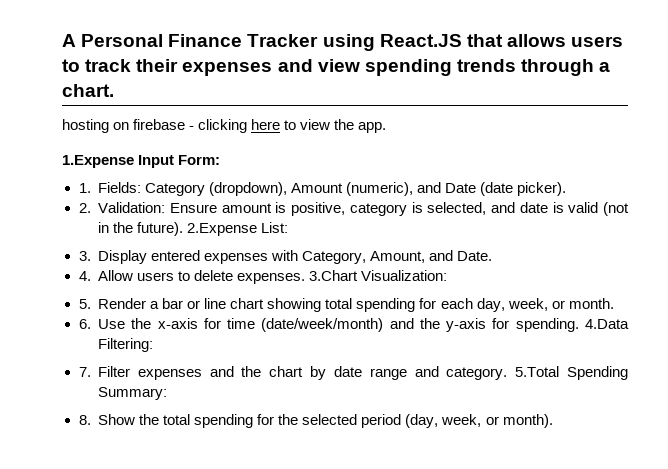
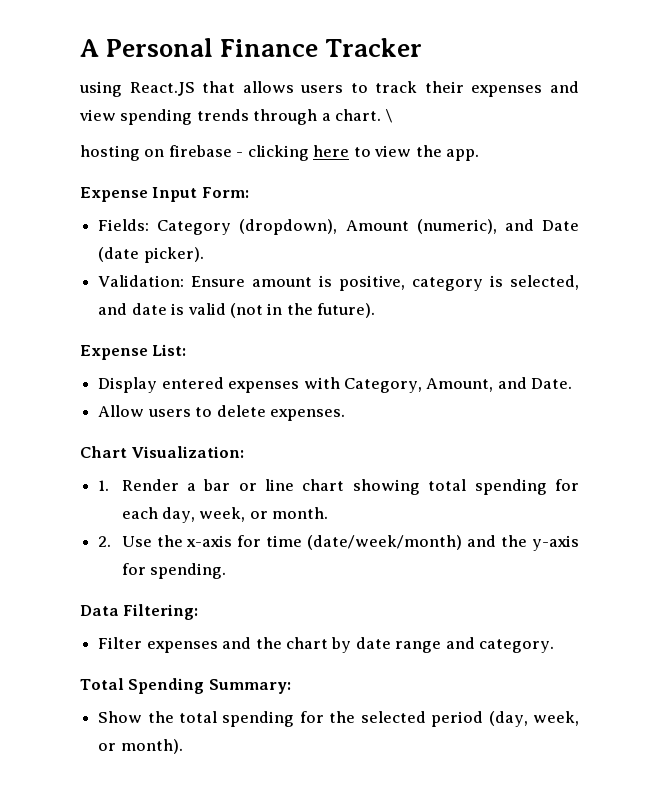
- A Personal Finance Tracker using React.JS that allows users to track their expenses and view spending trends through a chart.
+ A Personal Finance Tracker
+ using React.JS that allows users to track their expenses and view spending trends through a chart. \
- 1.Expense Input Form:
+ Expense Input Form:
- 1. Fields: Category (dropdown), Amount (numeric), and Date (date picker).
+ Fields: Category (dropdown), Amount (numeric), and Date (date picker).
- 2. Validation: Ensure amount is positive, category is selected, and date is valid (not in the future). 2.Expense List:
+ Validation: Ensure amount is positive, category is selected, and date is valid (not in the future).
+ Expense List:
- 3. Display entered expenses with Category, Amount, and Date.
+ Display entered expenses with Category, Amount, and Date.
- 4. Allow users to delete expenses. 3.Chart Visualization:
+ Allow users to delete expenses.
+ Chart Visualization:
- 5. Render a bar or line chart showing total spending for each day, week, or month.
+ 1. Render a bar or line chart showing total spending for each day, week, or month.
- 6. Use the x-axis for time (date/week/month) and the y-axis for spending. 4.Data Filtering:
+ 2. Use the x-axis for time (date/week/month) and the y-axis for spending.
+ Data Filtering:
- 7. Filter expenses and the chart by date range and category. 5.Total Spending Summary:
+ Filter expenses and the chart by date range and category.
+ Total Spending Summary:
- 8. Show the total spending for the selected period (day, week, or month).
+ Show the total spending for the selected period (day, week, or month).

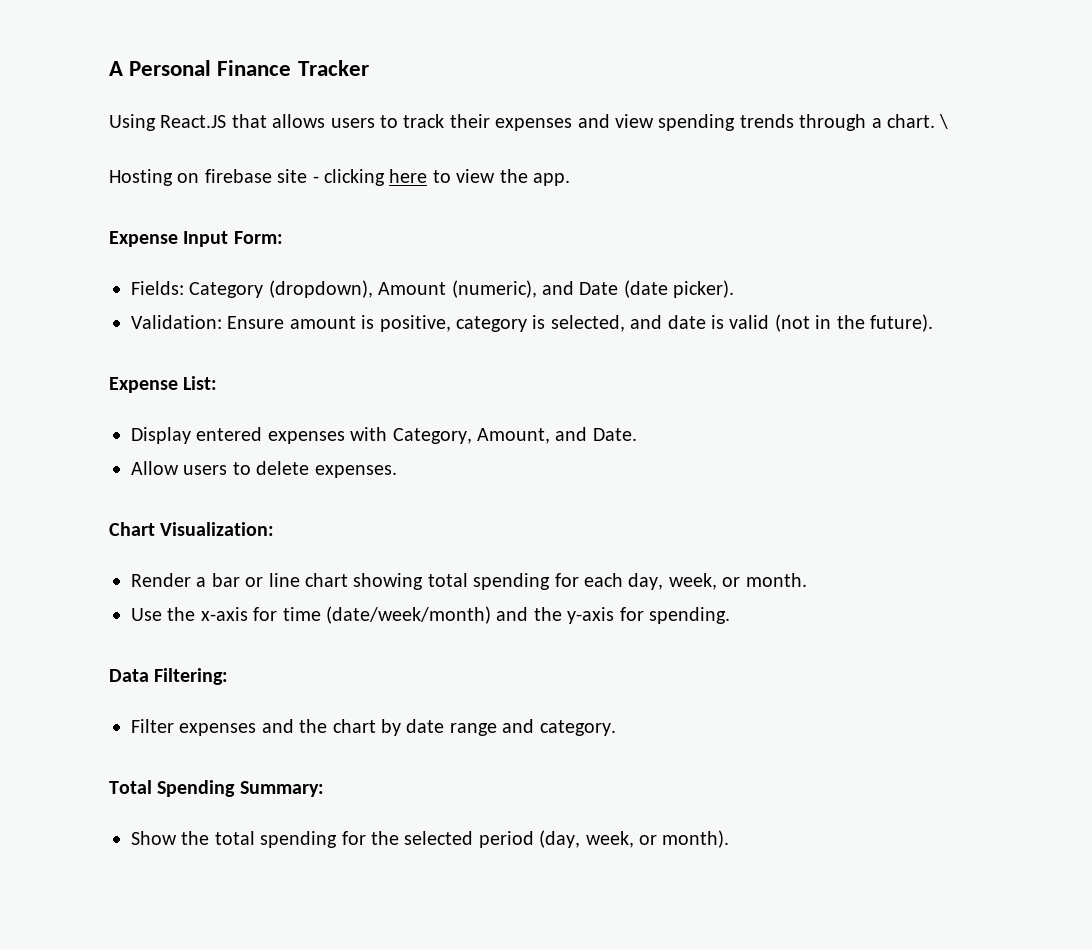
- using React.JS that allows users to track their expenses and view spending trends through a chart.
+ Using React.JS that allows users to track their expenses and view spending trends through a chart.
- hosting on firebase - clicking here to view the app.
+ Hosting on firebase site - clicking here to view the app.
- 1. Render a bar or line chart showing total spending for each day, week, or month.
+ Render a bar or line chart showing total spending for each day, week, or month.
- 2. Use the x-axis for time (date/week/month) and the y-axis for spending.
+ Use the x-axis for time (date/week/month) and the y-axis for spending.

